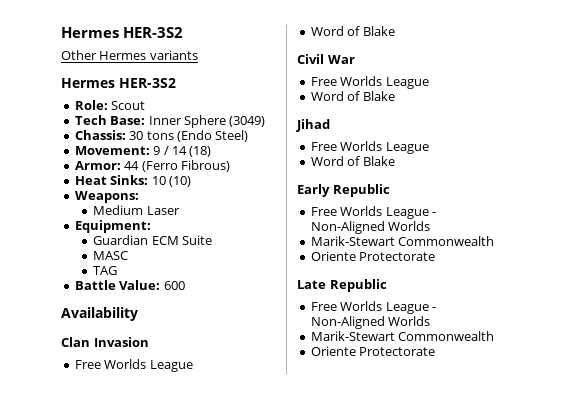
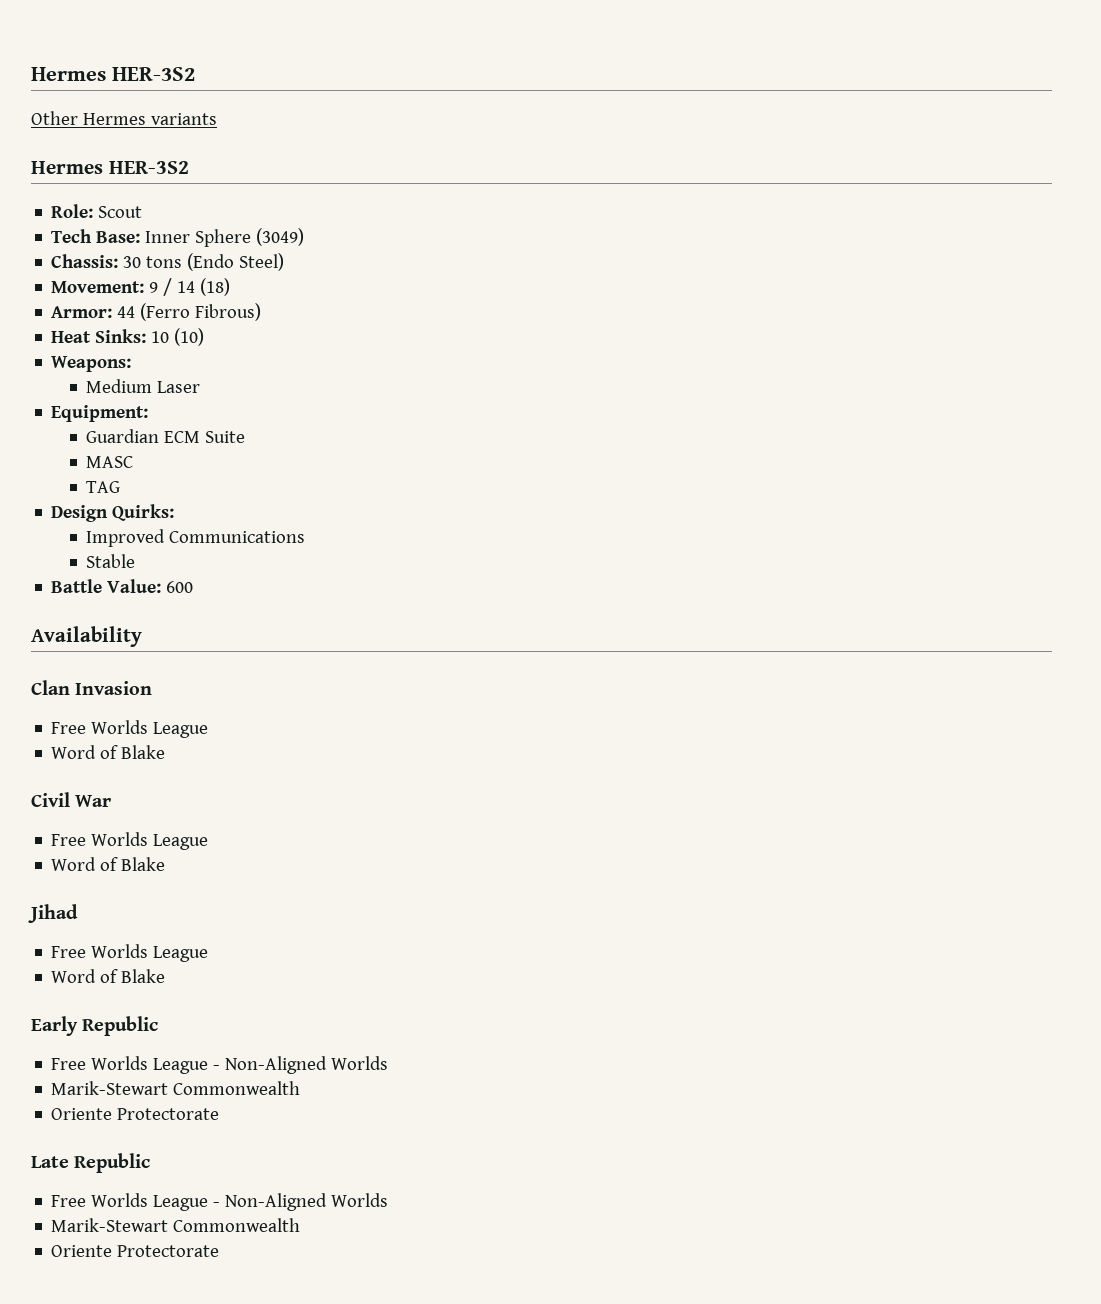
+ Design Quirks:
+ Improved Communications
+ Stable

